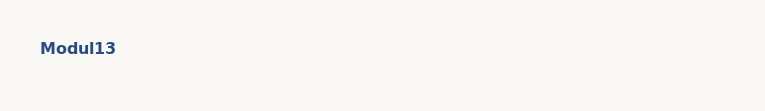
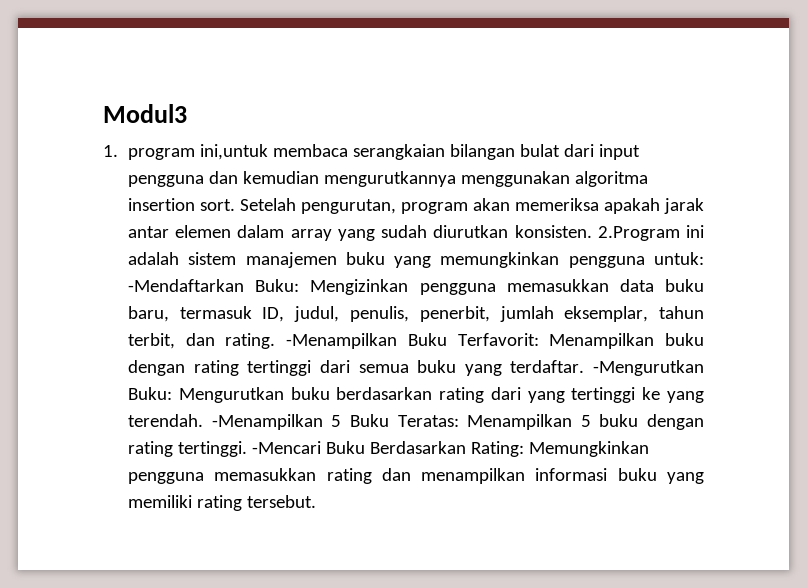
- Modul13
+ Modul3
+ 1. program ini,untuk membaca serangkaian bilangan bulat dari input pengguna dan kemudian mengurutkannya menggunakan algoritma insertion sort. Setelah pengurutan, program akan memeriksa apakah jarak antar elemen dalam array yang sudah diurutkan konsisten. 2.Program ini adalah sistem manajemen buku yang memungkinkan pengguna untuk: -Mendaftarkan Buku: Mengizinkan pengguna memasukkan data buku baru, termasuk ID, judul, penulis, penerbit, jumlah eksemplar, tahun terbit, dan rating. -Menampilkan Buku Terfavorit: Menampilkan buku dengan rating tertinggi dari semua buku yang terdaftar. -Mengurutkan Buku: Mengurutkan buku berdasarkan rating dari yang tertinggi ke yang terendah. -Menampilkan 5 Buku Teratas: Menampilkan 5 buku dengan rating tertinggi. -Mencari Buku Berdasarkan Rating: Memungkinkan pengguna memasukkan rating dan menampilkan informasi buku yang memiliki rating tersebut.

